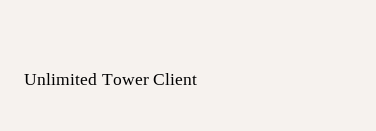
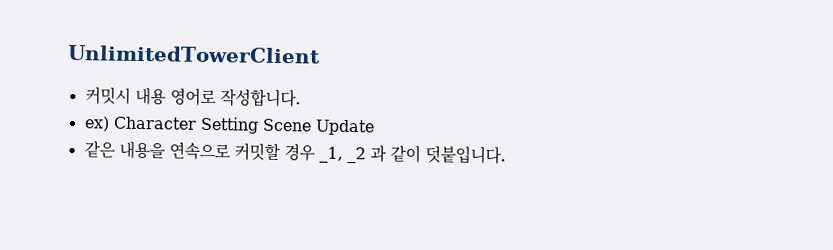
- Unlimited Tower Client
+ UnlimitedTowerClient
+ 커밋시 내용 영어로 작성합니다.
+ ex) Character Setting Scene Update
+ 같은 내용을 연속으로 커밋할 경우 _1, _2 과 같이 덧붙입니다.

